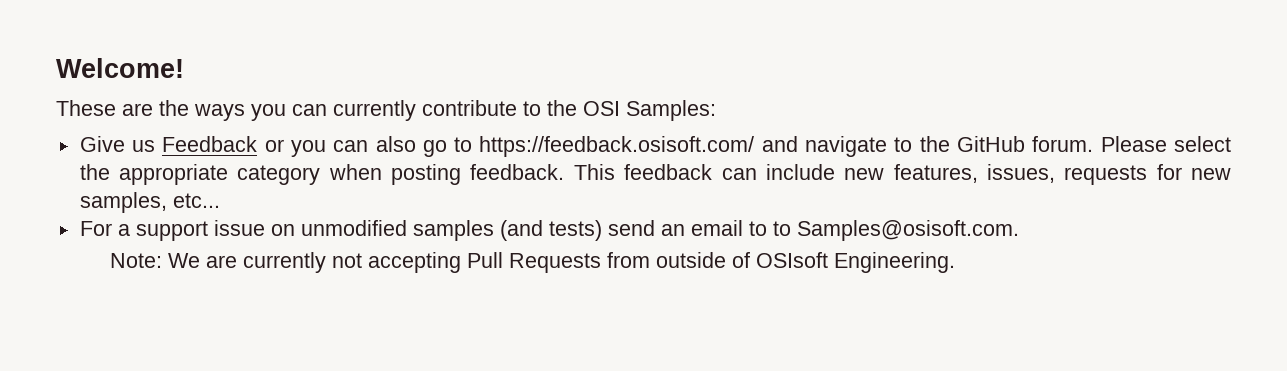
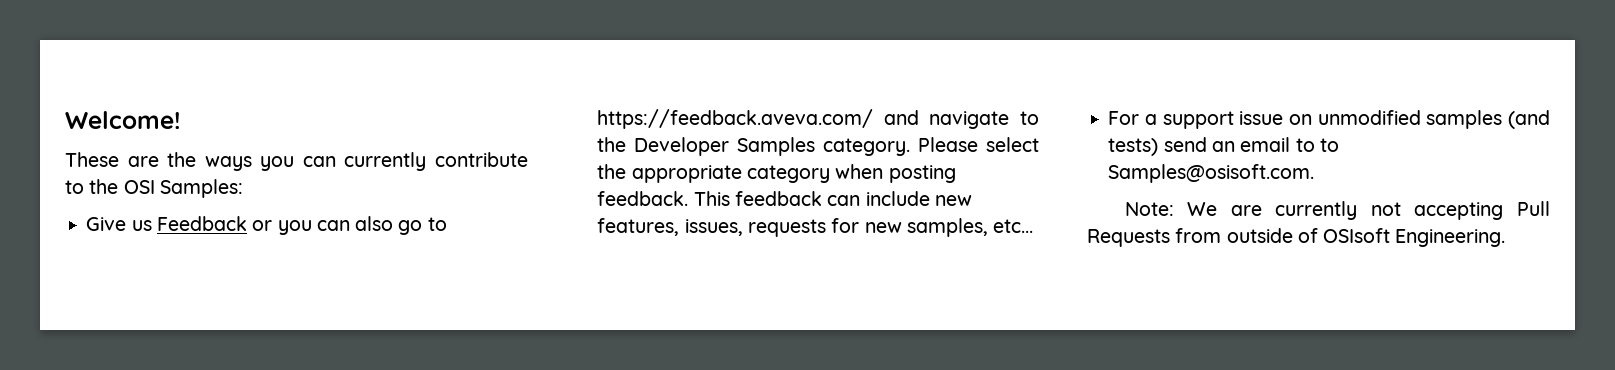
- Give us Feedback or you can also go to https://feedback.osisoft.com/ and navigate to the GitHub forum.
+ Give us Feedback or you can also go to https://feedback.aveva.com/ and navigate to the Developer Samples category.

